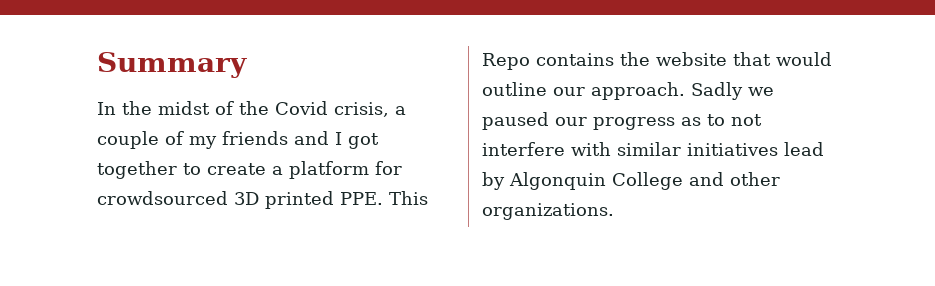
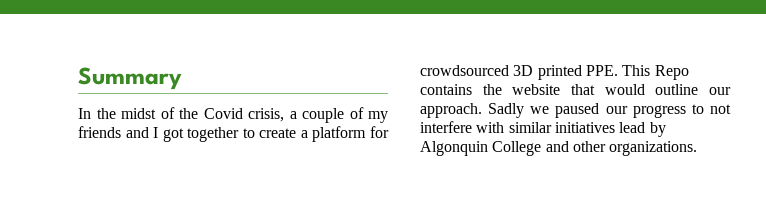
- Sadly we paused our progress as to not interfere with similar initiatives lead by Algonquin College and other organizations.
+ Sadly we paused our progress to not interfere with similar initiatives lead by Algonquin College and other organizations.

